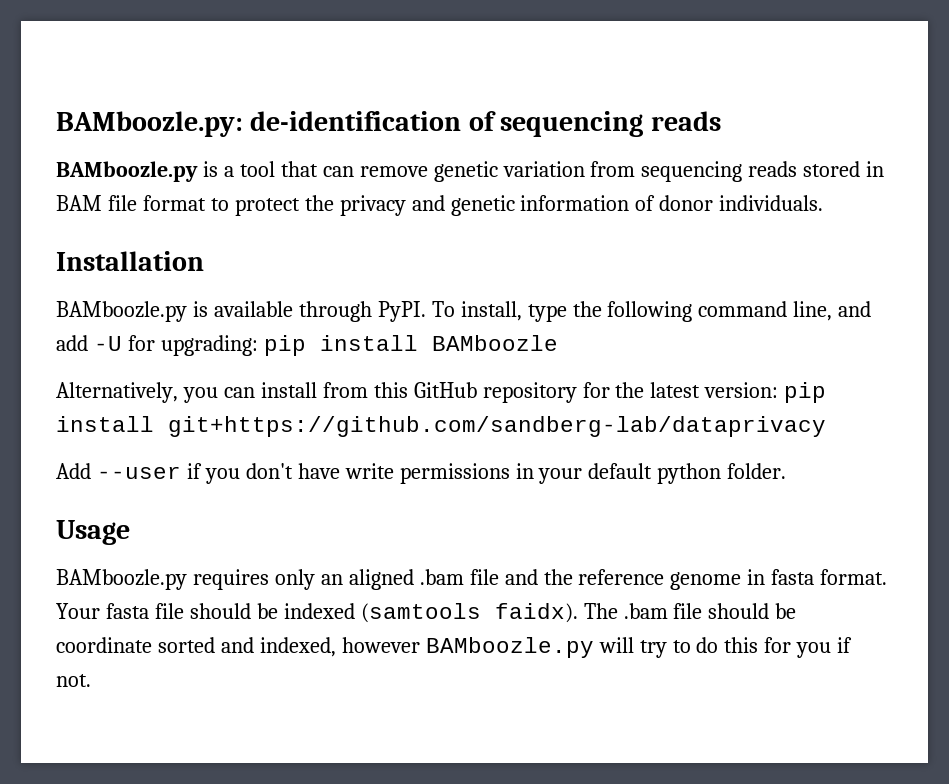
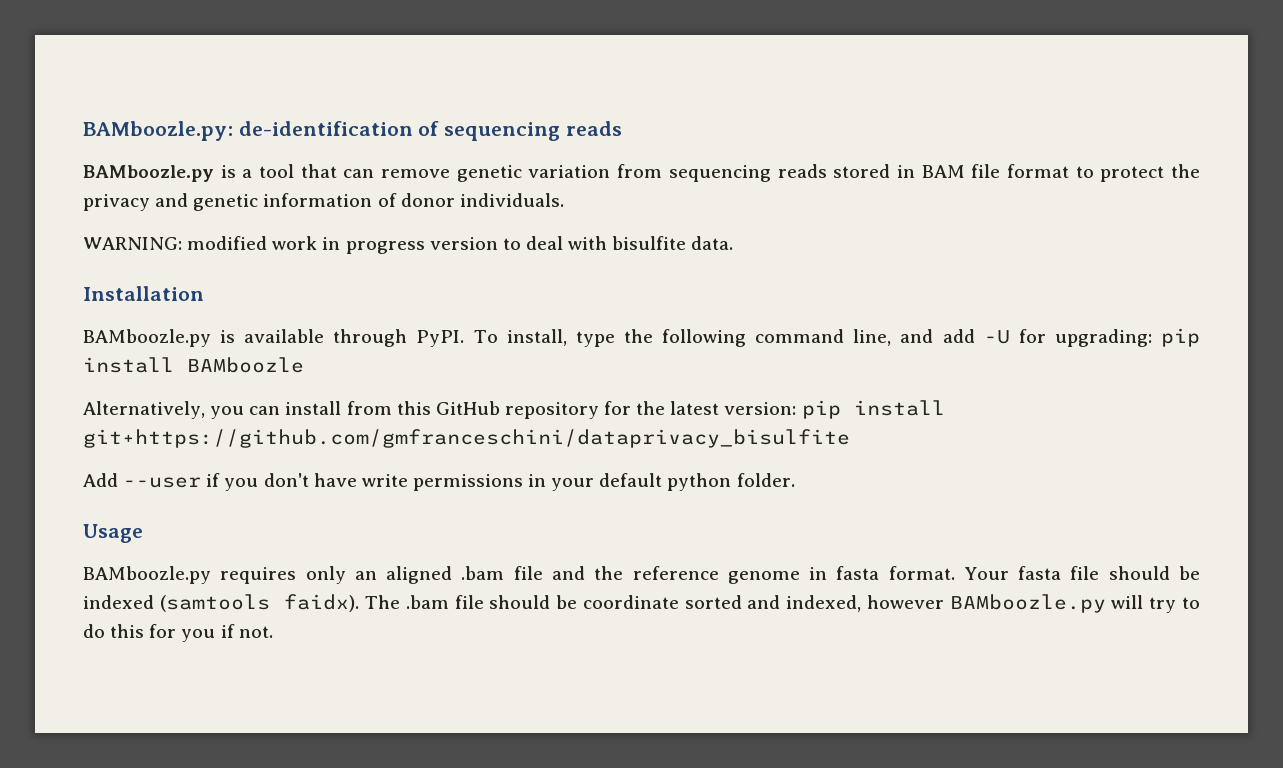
+ WARNING: modified work in progress version to deal with bisulfite data.
- Alternatively, you can install from this GitHub repository for the latest version: pip install git+https://github.com/sandberg-lab/dataprivacy
+ Alternatively, you can install from this GitHub repository for the latest version: pip install git+https://github.com/gmfranceschini/dataprivacy_bisulfite

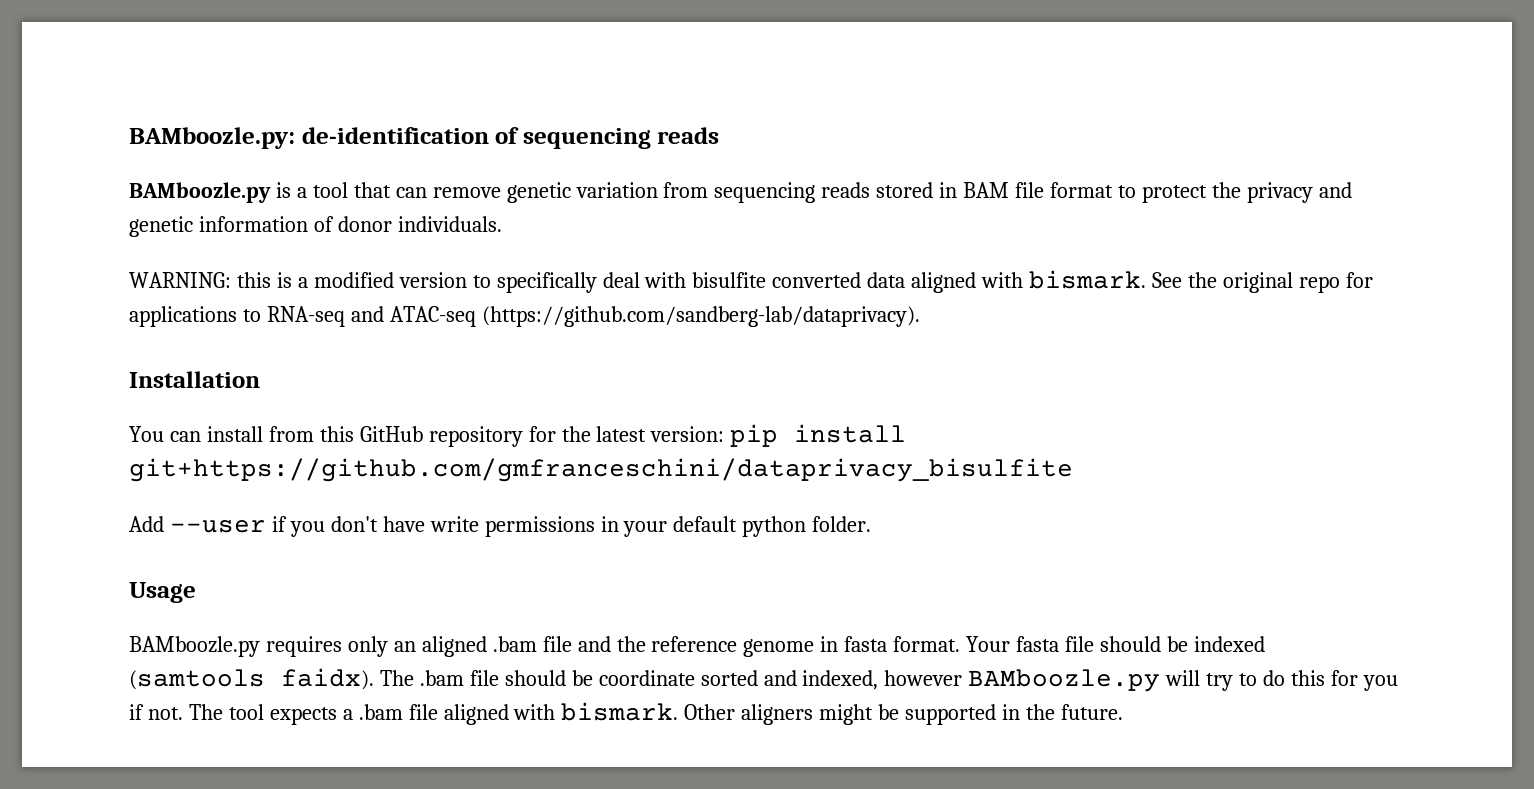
- WARNING: modified work in progress version to deal with bisulfite data.
+ WARNING: this is a modified version to specifically deal with bisulfite converted data aligned with bismark. See the original repo for applications to RNA-seq and ATAC-seq (https://github.com/sandberg-lab/dataprivacy).
  Installation
- BAMboozle.py is available through PyPI. To install, type the following command line, and add -U for upgrading: pip install BAMboozle
- Alternatively, you can install from this GitHub repository for the latest version: pip install git+https://github.com/gmfranceschini/dataprivacy_bisulfite
+ You can install from this GitHub repository for the latest version: pip install git+https://github.com/gmfranceschini/dataprivacy_bisulfite
+ The tool expects a .bam file aligned with bismark. Other aligners might be supported in the future.

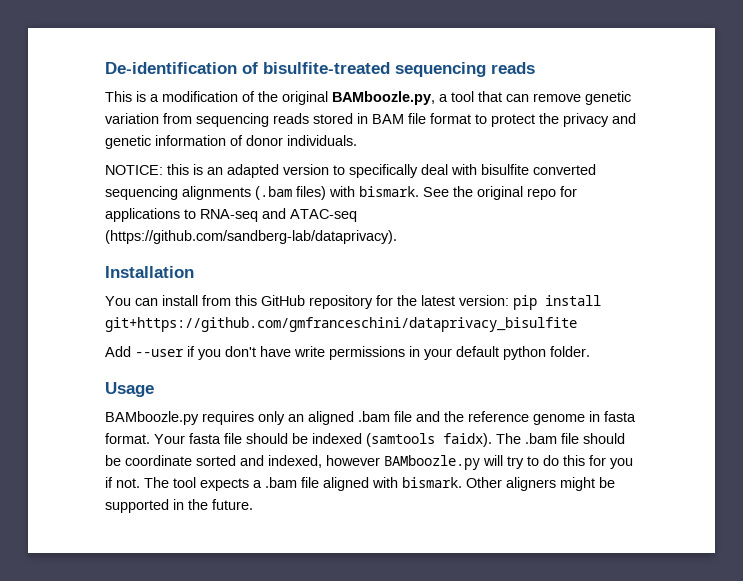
- BAMboozle.py: de-identification of sequencing reads
+ De-identification of bisulfite-treated sequencing reads
- BAMboozle.py is a tool that can remove genetic variation from sequencing reads stored in BAM file format to protect the privacy and genetic information of donor individuals.
+ This is a modification of the original BAMboozle.py, a tool that can remove genetic variation from sequencing reads stored in BAM file format to protect the privacy and genetic information of donor individuals.
- WARNING: this is a modified version to specifically deal with bisulfite converted data aligned with bismark.
+ NOTICE: this is an adapted version to specifically deal with bisulfite converted sequencing alignments (.bam files) with bismark.

